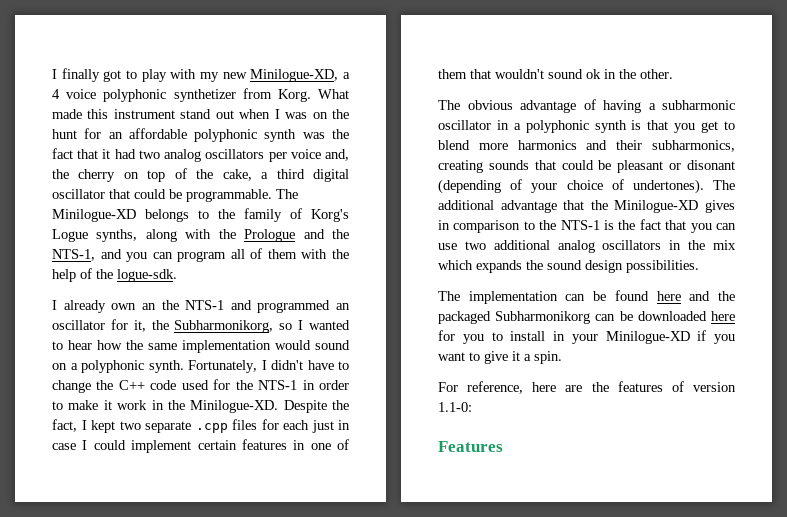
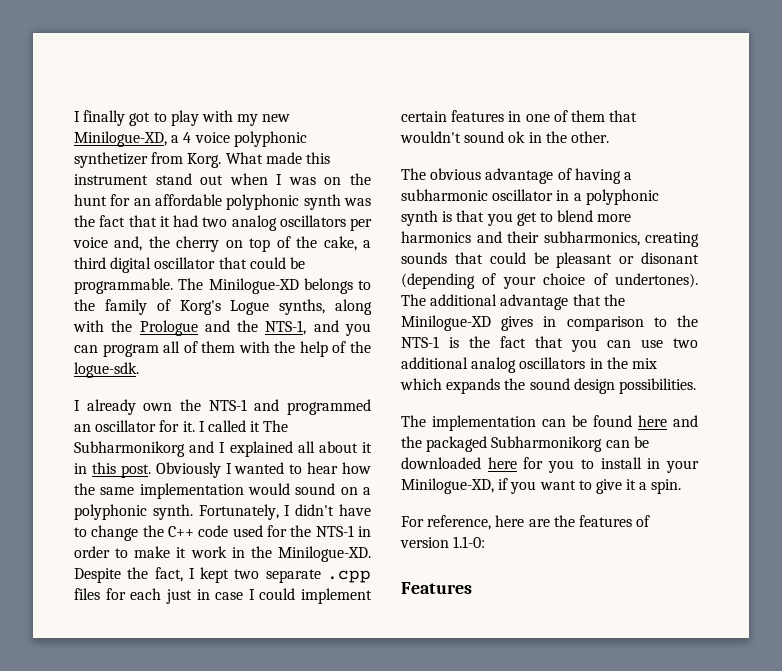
- I already own an the NTS-1 and programmed an oscillator for it, the Subharmonikorg, so I wanted to hear how the same implementation would sound on a polyphonic synth.
+ I already own the NTS-1 and programmed an oscillator for it. I called it The Subharmonikorg and I explained all about it in this post. Obviously I wanted to hear how the same implementation would sound on a polyphonic synth.
- The implementation can be found here and the packaged Subharmonikorg can be downloaded here for you to install in your Minilogue-XD if you want to give it a spin.
+ The implementation can be found here and the packaged Subharmonikorg can be downloaded here for you to install in your Minilogue-XD, if you want to give it a spin.

